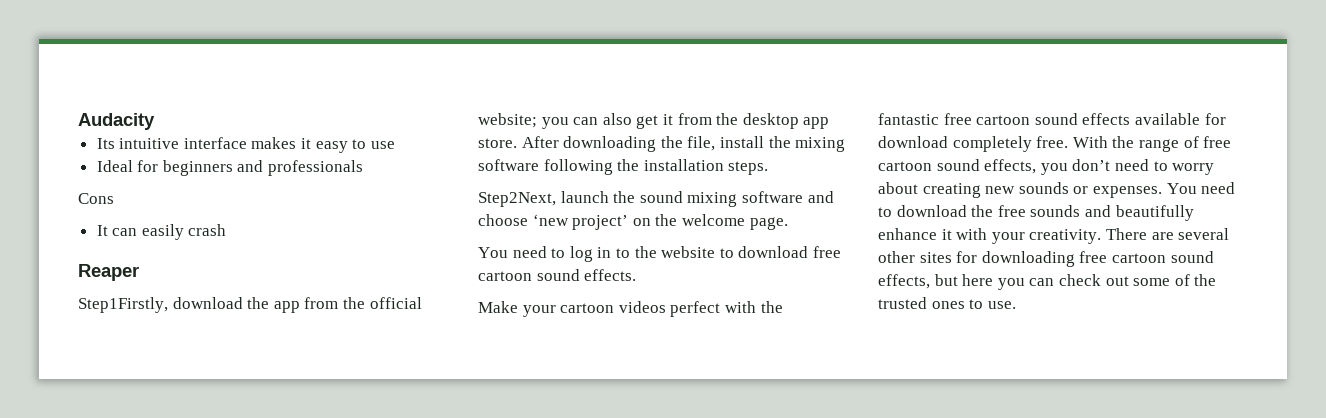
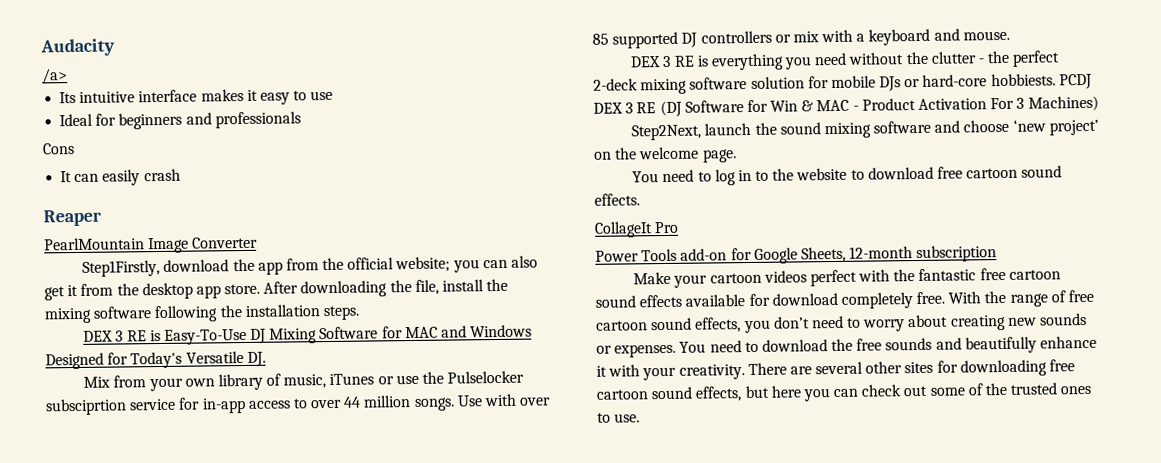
+ /a>
+ PearlMountain Image Converter
+ DEX 3 RE is Easy-To-Use DJ Mixing Software for MAC and Windows Designed for Today's Versatile DJ.
+ Mix from your own library of music, iTunes or use the Pulselocker subsciprtion service for in-app access to over 44 million songs. Use with over 85 supported DJ controllers or mix with a keyboard and mouse.
+ DEX 3 RE is everything you need without the clutter - the perfect 2-deck mixing software solution for mobile DJs or hard-core hobbiests. PCDJ DEX 3 RE (DJ Software for Win & MAC - Product Activation For 3 Machines)
+ CollageIt Pro
+ Power Tools add-on for Google Sheets, 12-month subscription

